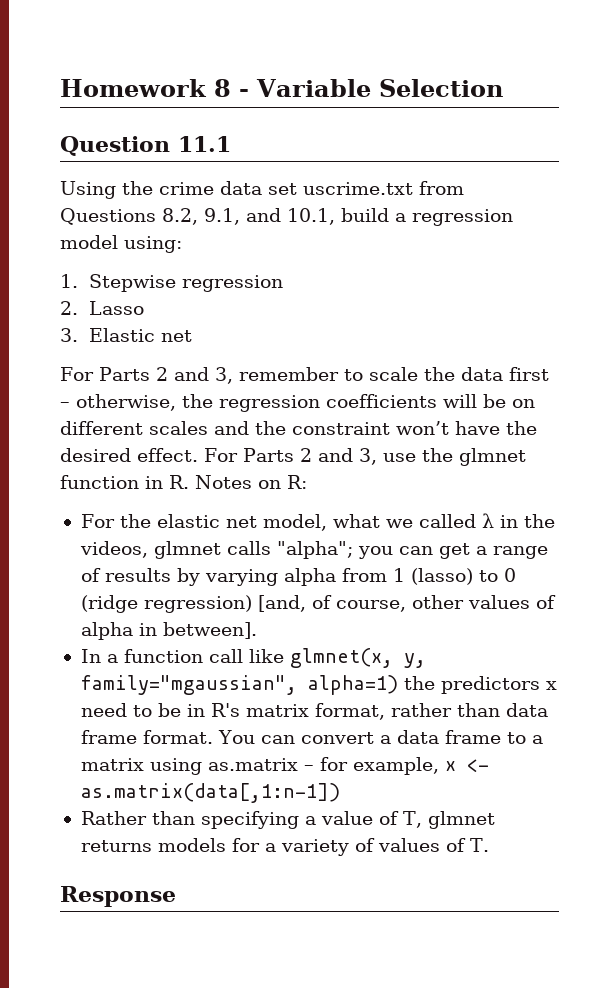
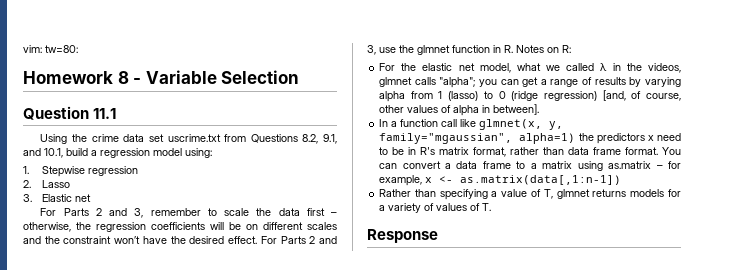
+ vim: tw=80:

